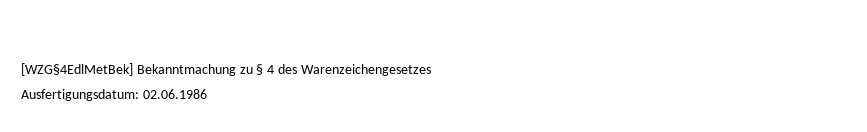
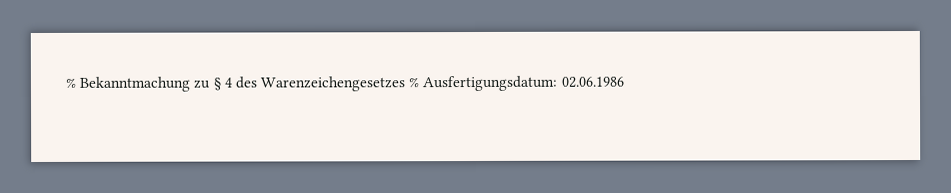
- [WZG§4EdlMetBek] Bekanntmachung zu § 4 des Warenzeichengesetzes
- Ausfertigungsdatum: 02.06.1986
+ % Bekanntmachung zu § 4 des Warenzeichengesetzes % Ausfertigungsdatum: 02.06.1986

